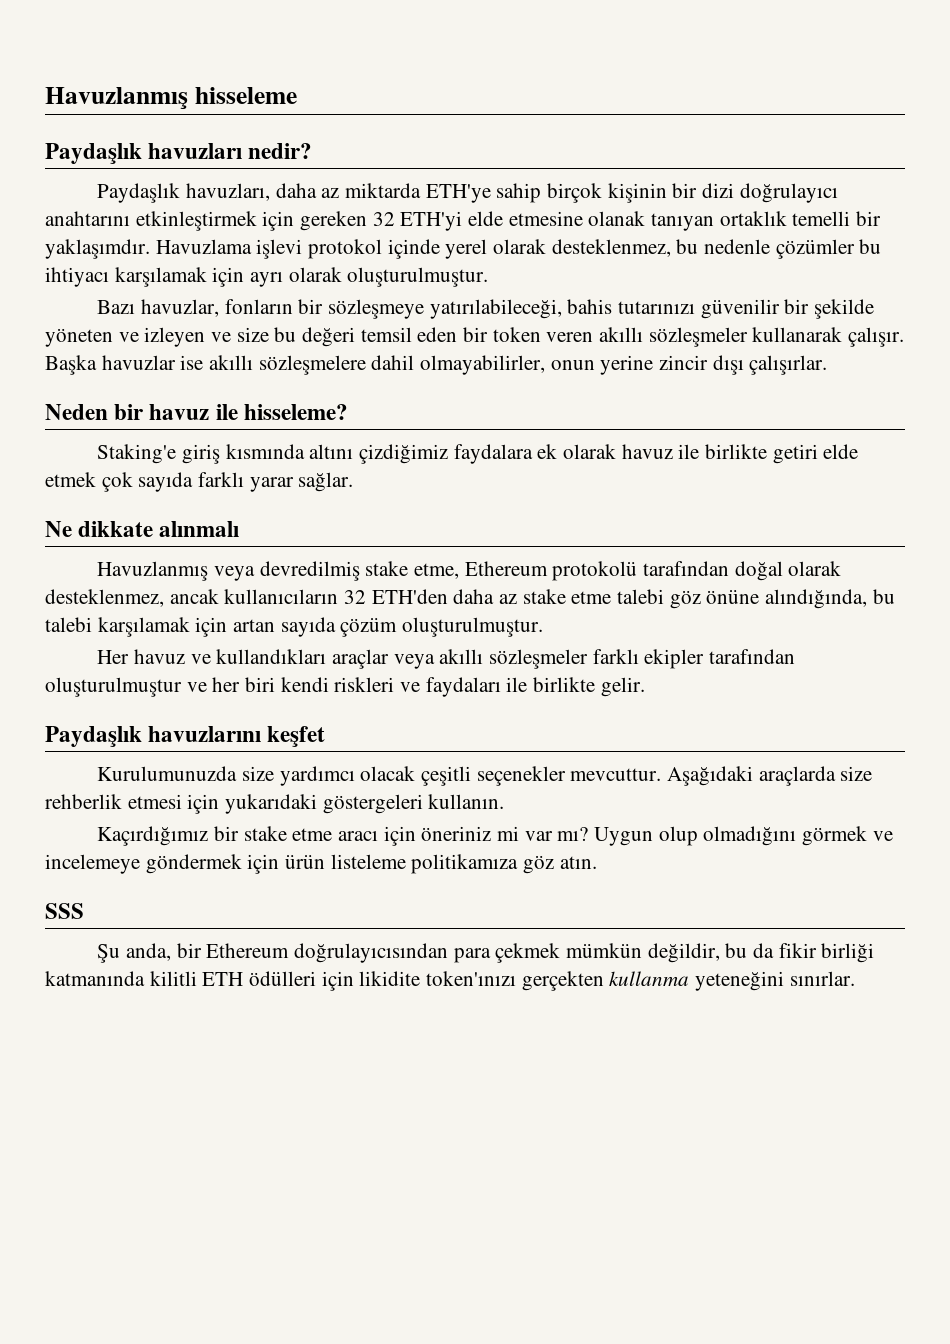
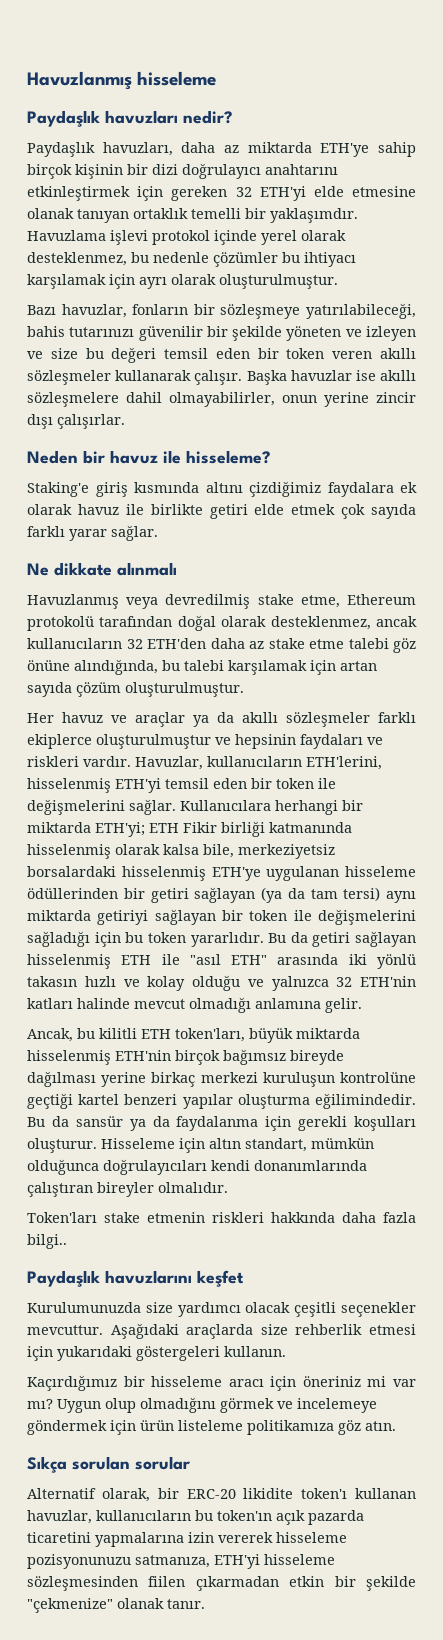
- Her havuz ve kullandıkları araçlar veya akıllı sözleşmeler farklı ekipler tarafından oluşturulmuştur ve her biri kendi riskleri ve faydaları ile birlikte gelir.
+ Her havuz ve araçlar ya da akıllı sözleşmeler farklı ekiplerce oluşturulmuştur ve hepsinin faydaları ve riskleri vardır. Havuzlar, kullanıcıların ETH'lerini, hisselenmiş ETH'yi temsil eden bir token ile değişmelerini sağlar. Kullanıcılara herhangi bir miktarda ETH'yi; ETH Fikir birliği katmanında hisselenmiş olarak kalsa bile, merkeziyetsiz borsalardaki hisselenmiş ETH'ye uygulanan hisseleme ödüllerinden bir getiri sağlayan (ya da tam tersi) aynı miktarda getiriyi sağlayan bir token ile değişmelerini sağladığı için bu token yararlıdır. Bu da getiri sağlayan hisselenmiş ETH ile "asıl ETH" arasında iki yönlü takasın hızlı ve kolay olduğu ve yalnızca 32 ETH'nin katları halinde mevcut olmadığı anlamına gelir.
+ Ancak, bu kilitli ETH token'ları, büyük miktarda hisselenmiş ETH'nin birçok bağımsız bireyde dağılması yerine birkaç merkezi kuruluşun kontrolüne geçtiği kartel benzeri yapılar oluşturma eğilimindedir. Bu da sansür ya da faydalanma için gerekli koşulları oluşturur. Hisseleme için altın standart, mümkün olduğunca doğrulayıcıları kendi donanımlarında çalıştıran bireyler olmalıdır.
+ Token'ları stake etmenin riskleri hakkında daha fazla bilgi..
- Kaçırdığımız bir stake etme aracı için öneriniz mi var mı?
+ Kaçırdığımız bir hisseleme aracı için öneriniz mi var mı?
- SSS
- Şu anda, bir Ethereum doğrulayıcısından para çekmek mümkün değildir, bu da fikir birliği katmanında kilitli ETH ödülleri için likidite token'ınızı gerçekten kullanma yeteneğini sınırlar.
+ Sıkça sorulan sorular
+ Alternatif olarak, bir ERC-20 likidite token'ı kullanan havuzlar, kullanıcıların bu token'ın açık pazarda ticaretini yapmalarına izin vererek hisseleme pozisyonunuzu satmanıza, ETH'yi hisseleme sözleşmesinden fiilen çıkarmadan etkin bir şekilde "çekmenize" olanak tanır.

